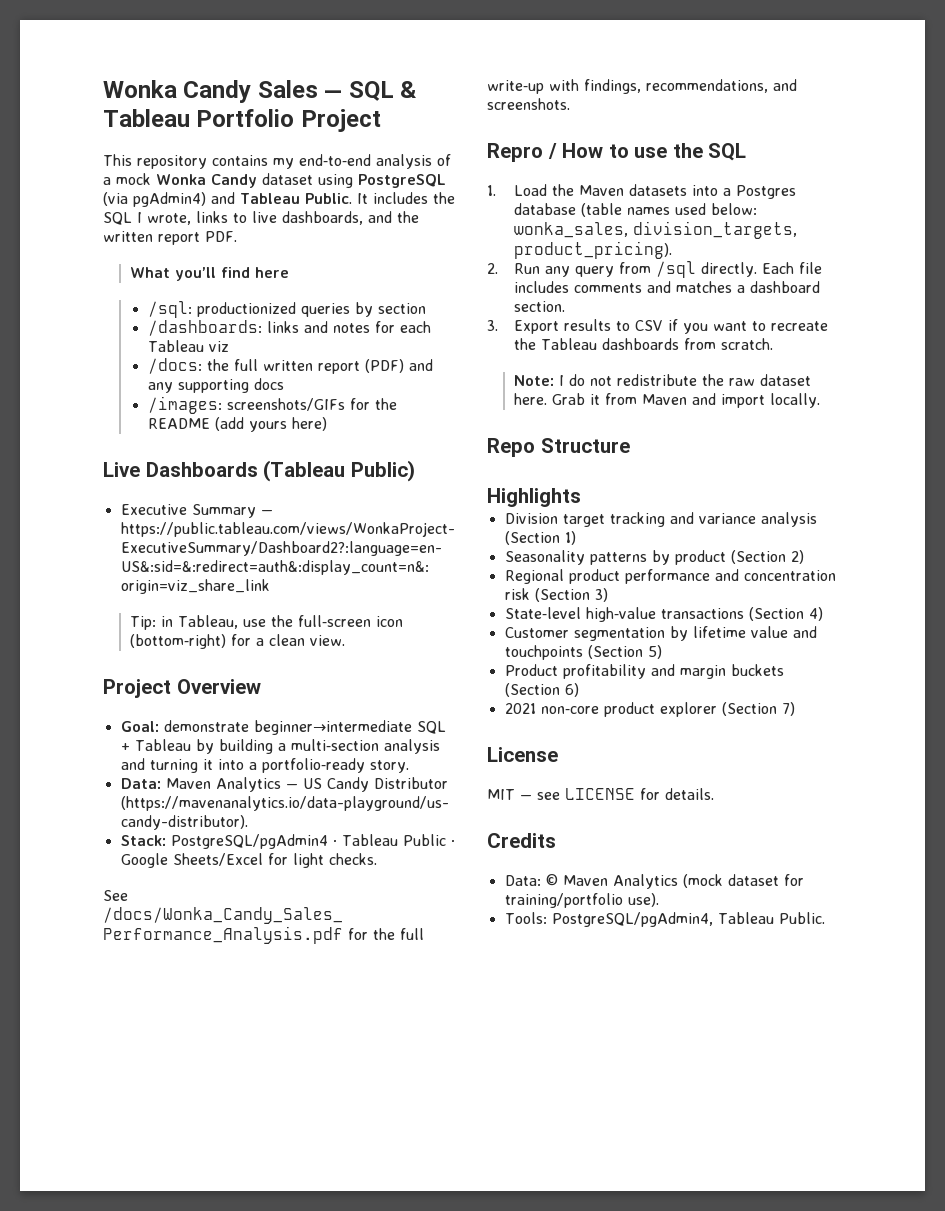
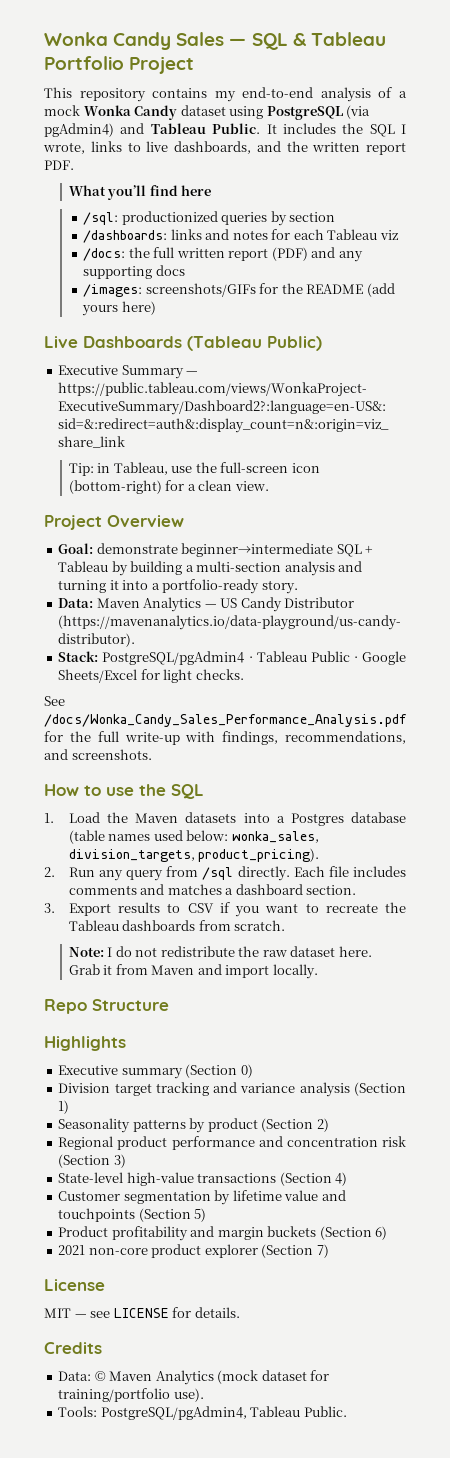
- Repro / How to use the SQL
+ How to use the SQL
+ Executive summary (Section 0)

